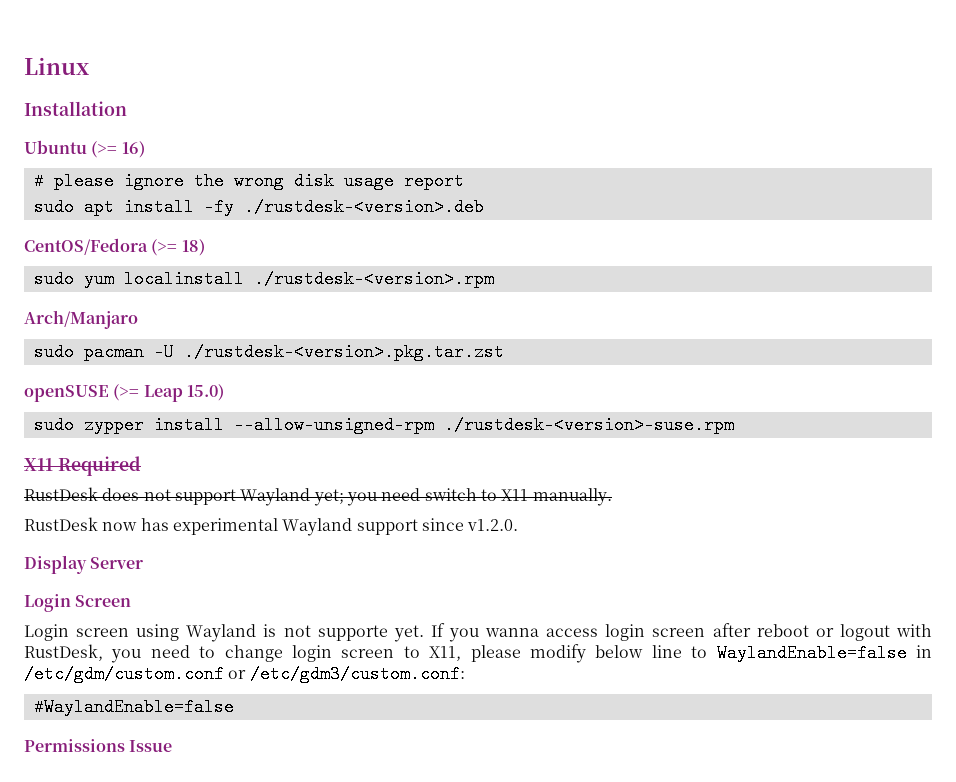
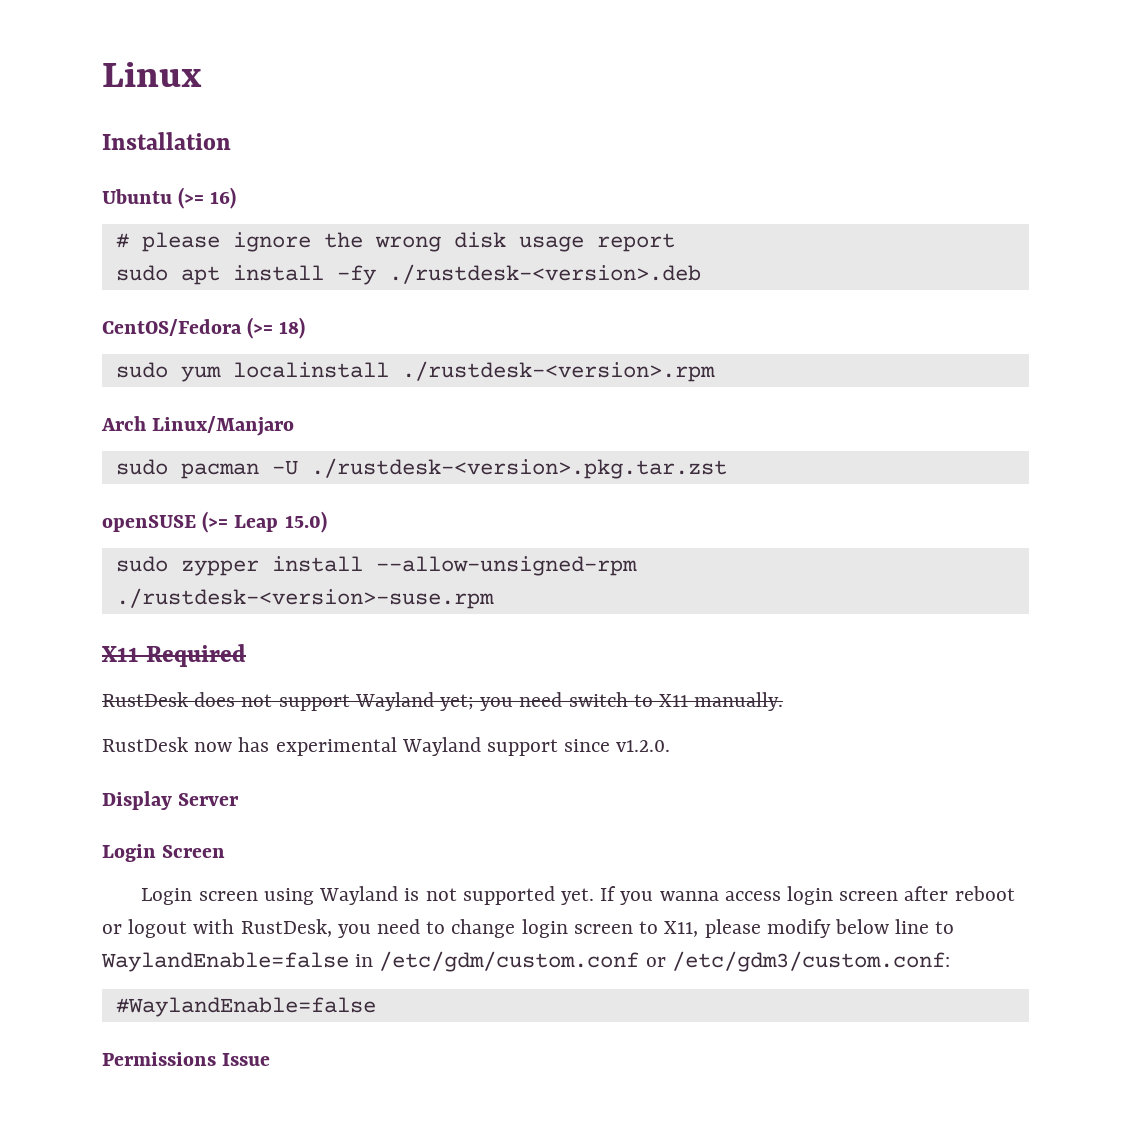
- Arch/Manjaro
+ Arch Linux/Manjaro
- Login screen using Wayland is not supporte yet.
+ Login screen using Wayland is not supported yet.

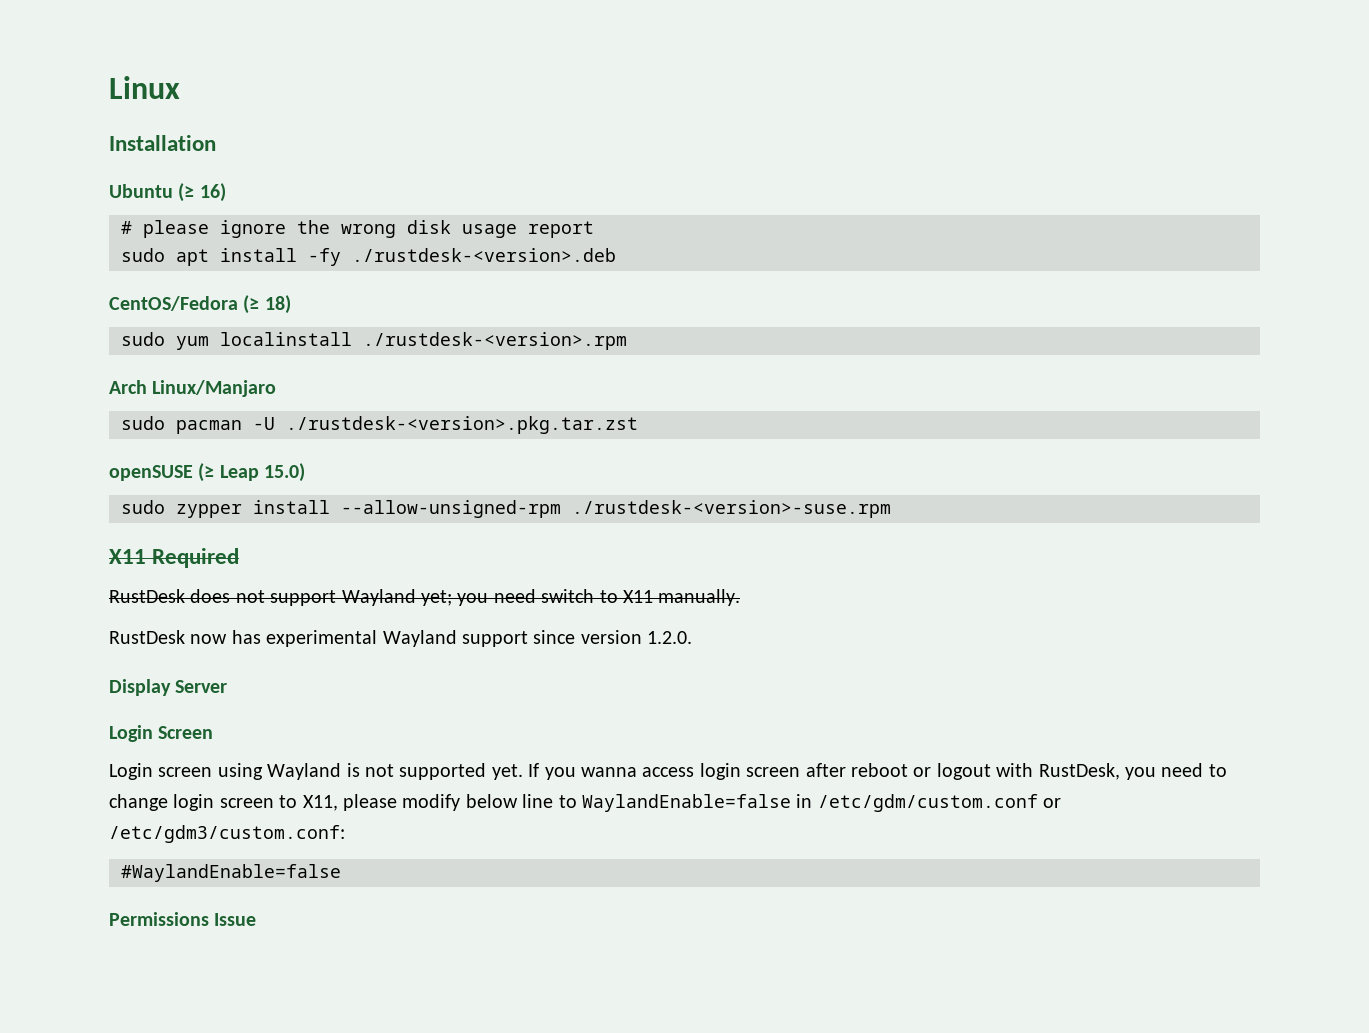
- Ubuntu (>= 16)
+ Ubuntu (≥ 16)
- CentOS/Fedora (>= 18)
+ CentOS/Fedora (≥ 18)
- openSUSE (>= Leap 15.0)
+ openSUSE (≥ Leap 15.0)
- RustDesk now has experimental Wayland support since v1.2.0.
+ RustDesk now has experimental Wayland support since version 1.2.0.

